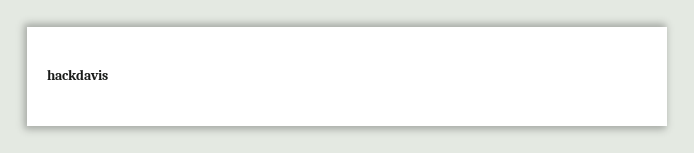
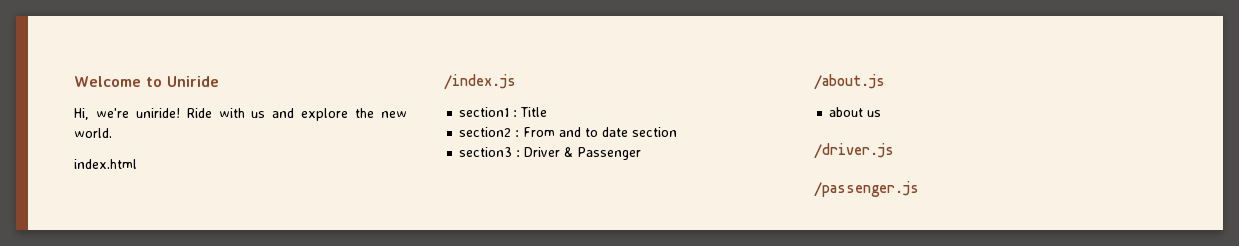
- hackdavis
+ Welcome to Uniride
+ Hi, we're uniride! Ride with us and explore the new world.
+ index.html
+ /index.js
+ section1 : Title
+ section2 : From and to date section
+ section3 : Driver & Passenger
+ /about.js
+ about us
+ /driver.js
+ /passenger.js

